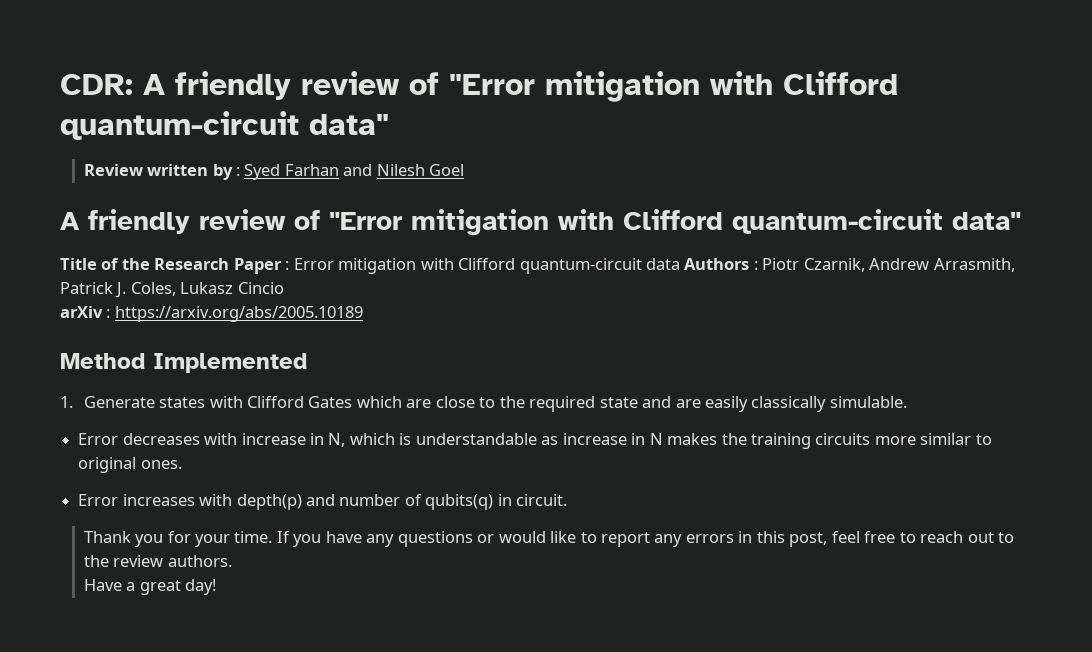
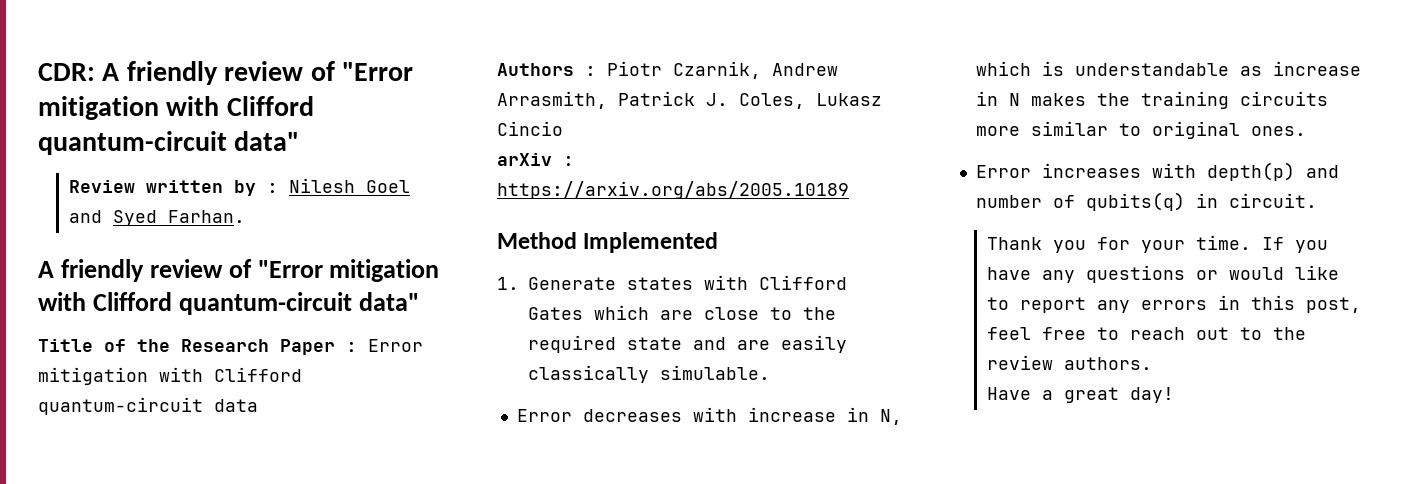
- Review written by : Syed Farhan and Nilesh Goel
+ Review written by : Nilesh Goel and Syed Farhan.
- Title of the Research Paper : Error mitigation with Clifford quantum-circuit data Authors : Piotr Czarnik, Andrew Arrasmith, Patrick J. Coles, Lukasz Cincio
+ Title of the Research Paper : Error mitigation with Clifford quantum-circuit data
+ Authors : Piotr Czarnik, Andrew Arrasmith, Patrick J. Coles, Lukasz Cincio

